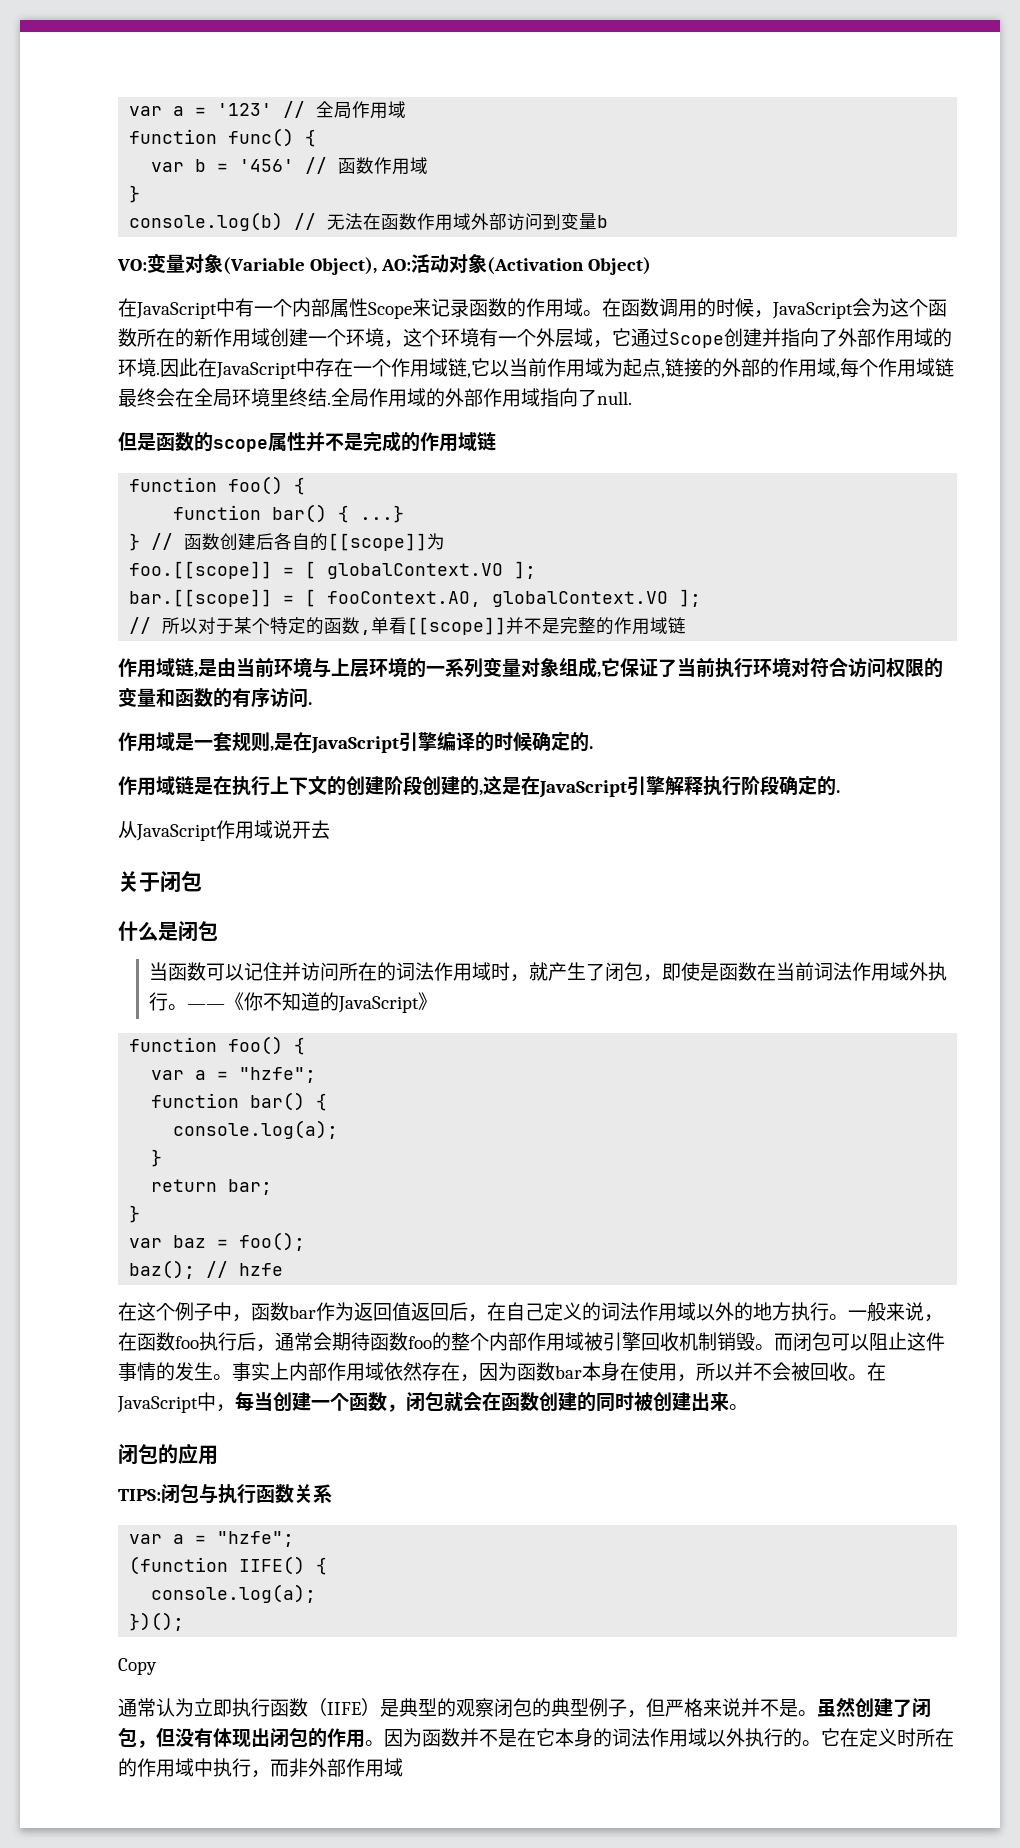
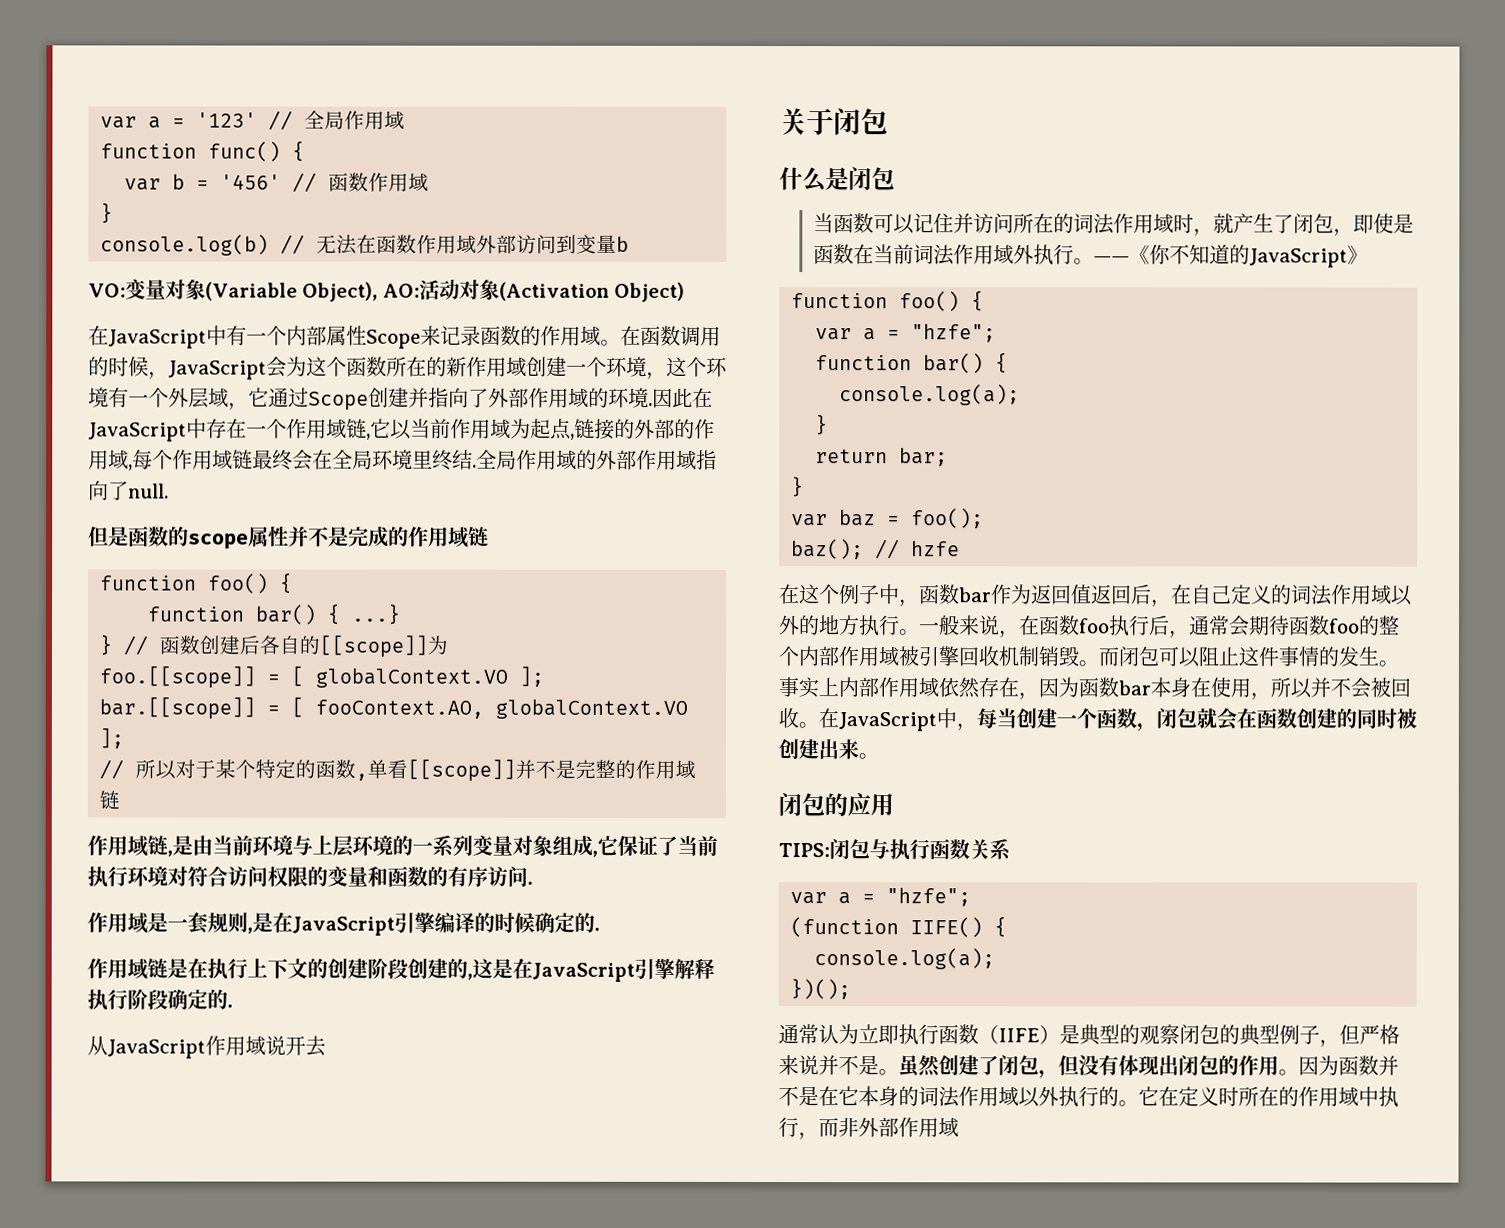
- Copy

